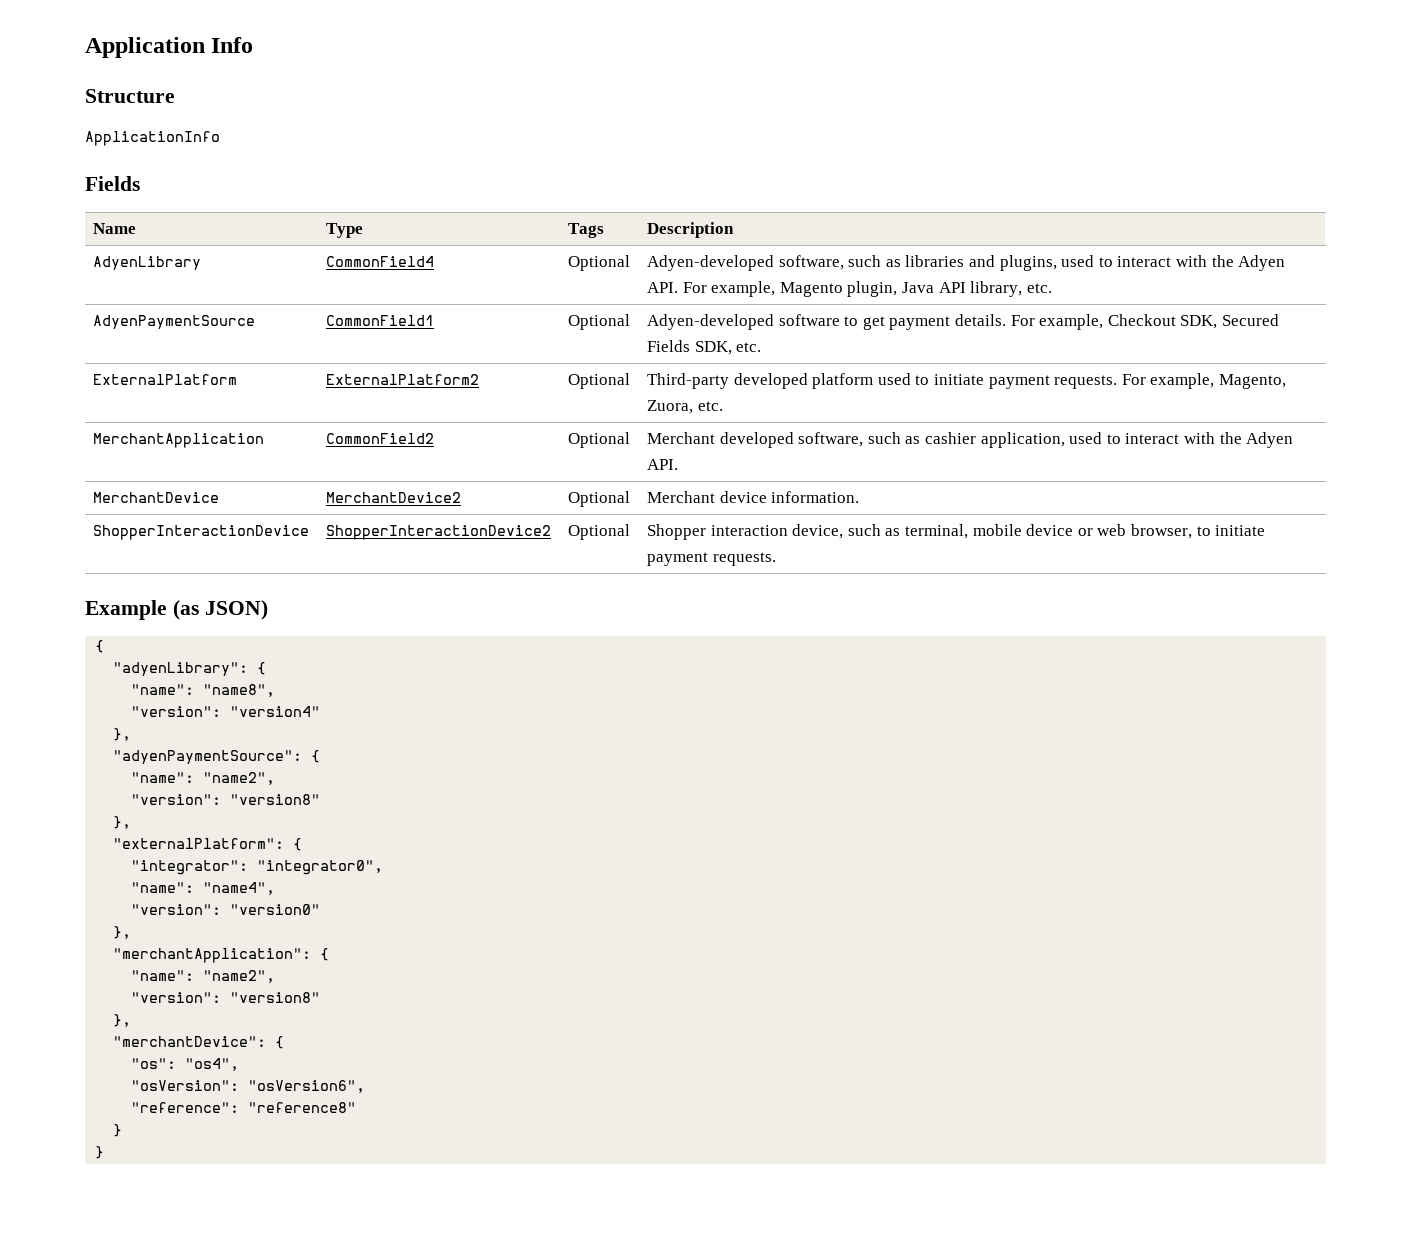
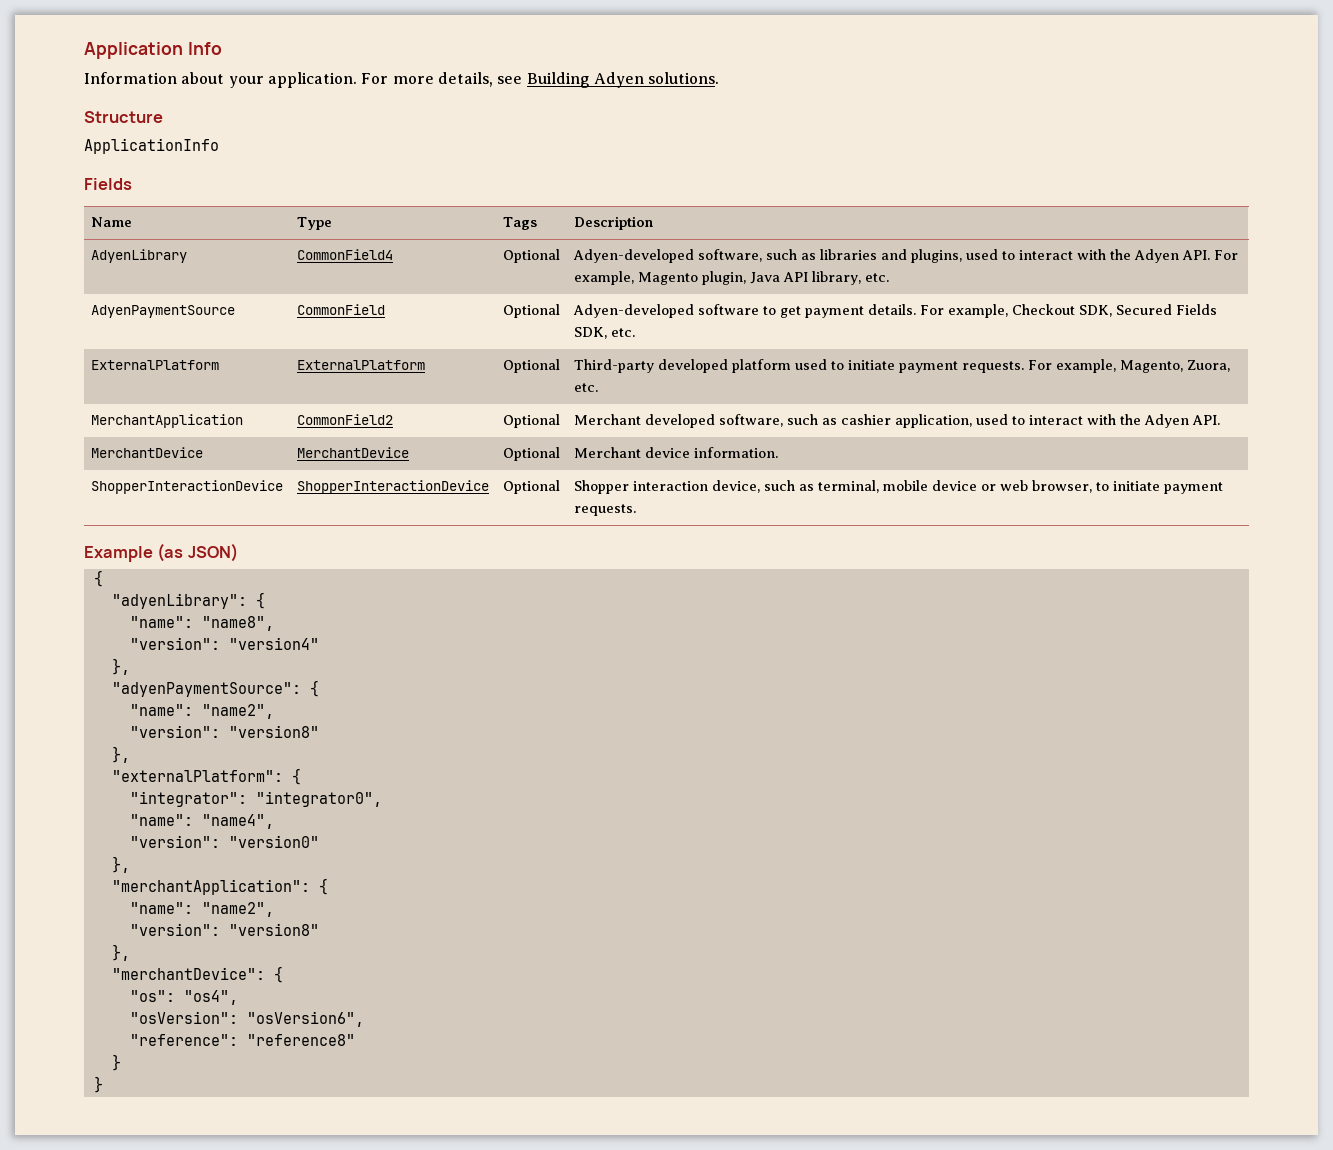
+ Information about your application. For more details, see Building Adyen solutions.
- AdyenPaymentSource | CommonField1 | Optional | Adyen-developed software to get payment details. For example, Checkout SDK, Secured Fields SDK, etc.
+ AdyenPaymentSource | CommonField | Optional | Adyen-developed software to get payment details. For example, Checkout SDK, Secured Fields SDK, etc.
- ExternalPlatform | ExternalPlatform2 | Optional | Third-party developed platform used to initiate payment requests. For example, Magento, Zuora, etc.
+ ExternalPlatform | ExternalPlatform | Optional | Third-party developed platform used to initiate payment requests. For example, Magento, Zuora, etc.
- MerchantDevice | MerchantDevice2 | Optional | Merchant device information.
+ MerchantDevice | MerchantDevice | Optional | Merchant device information.
- ShopperInteractionDevice | ShopperInteractionDevice2 | Optional | Shopper interaction device, such as terminal, mobile device or web browser, to initiate payment requests.
+ ShopperInteractionDevice | ShopperInteractionDevice | Optional | Shopper interaction device, such as terminal, mobile device or web browser, to initiate payment requests.

